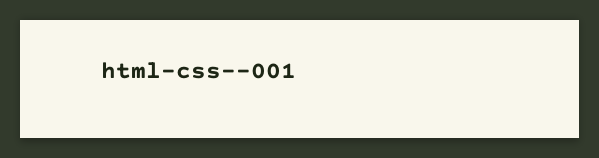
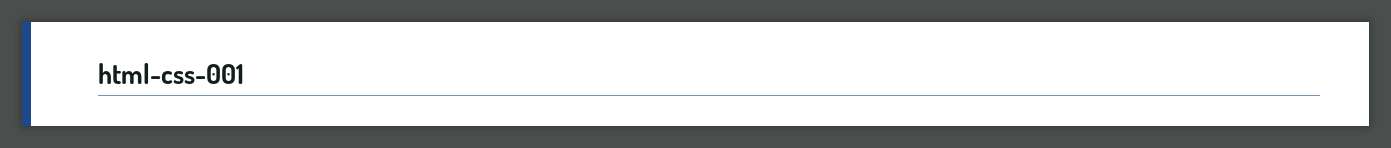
- html-css--001
+ html-css-001

